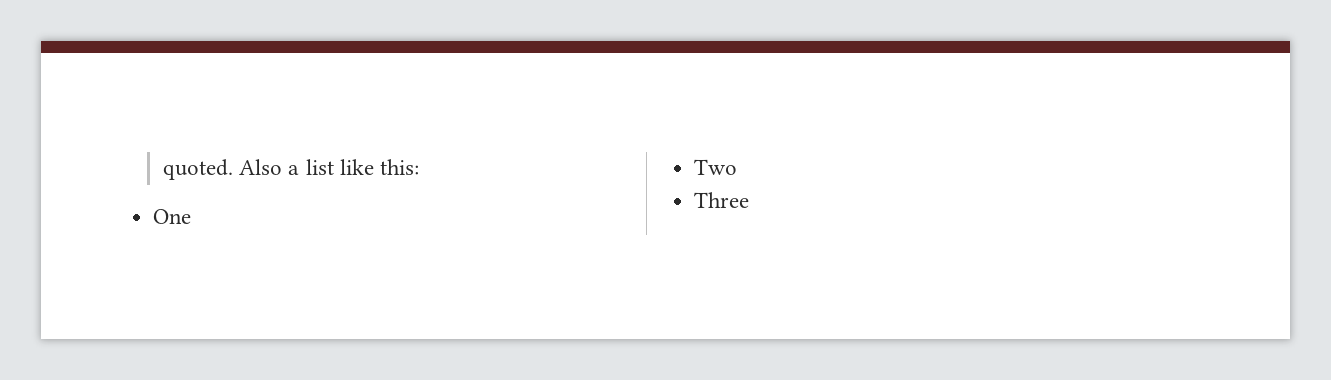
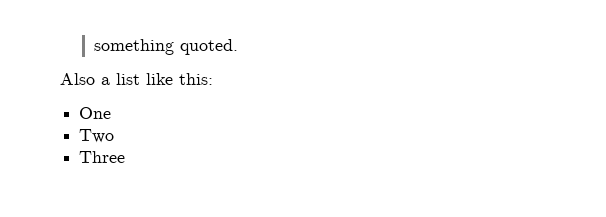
- quoted. Also a list like this:
+ something quoted.
+ Also a list like this:

